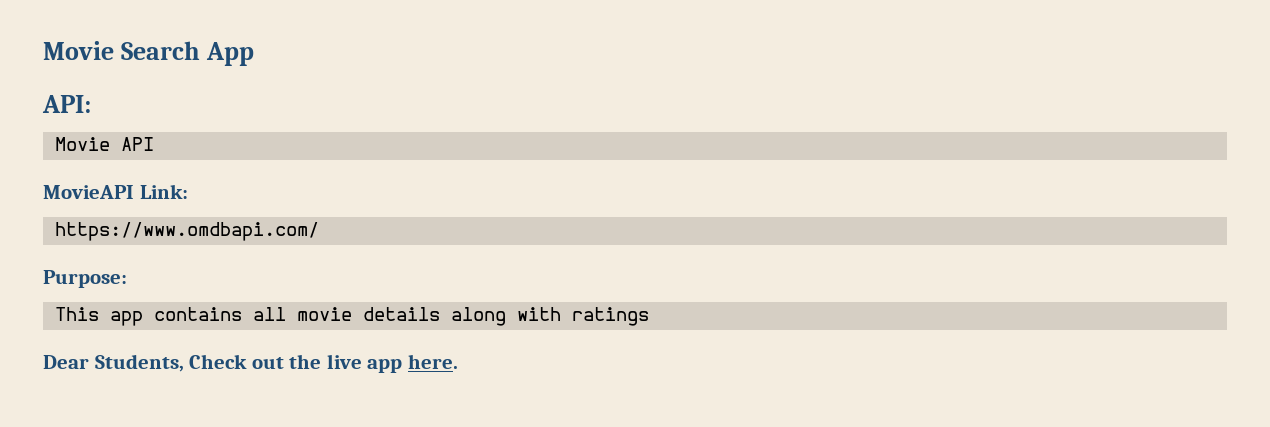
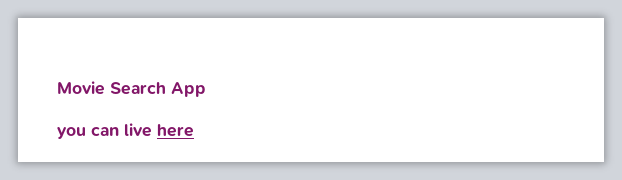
- API:
- Movie API
- MovieAPI Link:
- https://www.omdbapi.com/
- Purpose:
- This app contains all movie details along with ratings
- Dear Students, Check out the live app here.
+ you can live here

